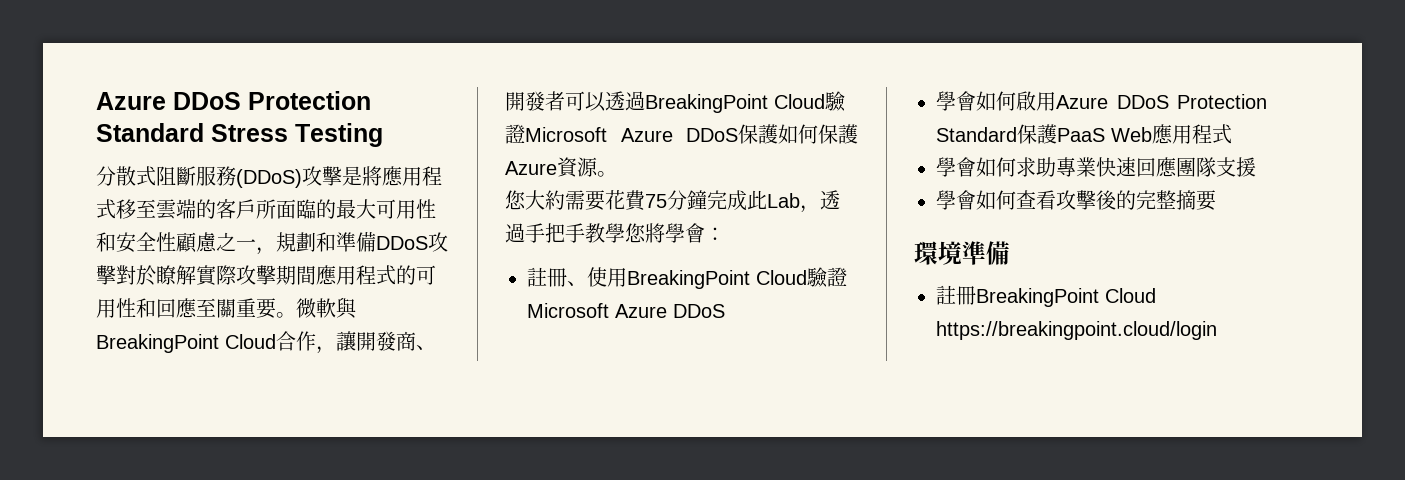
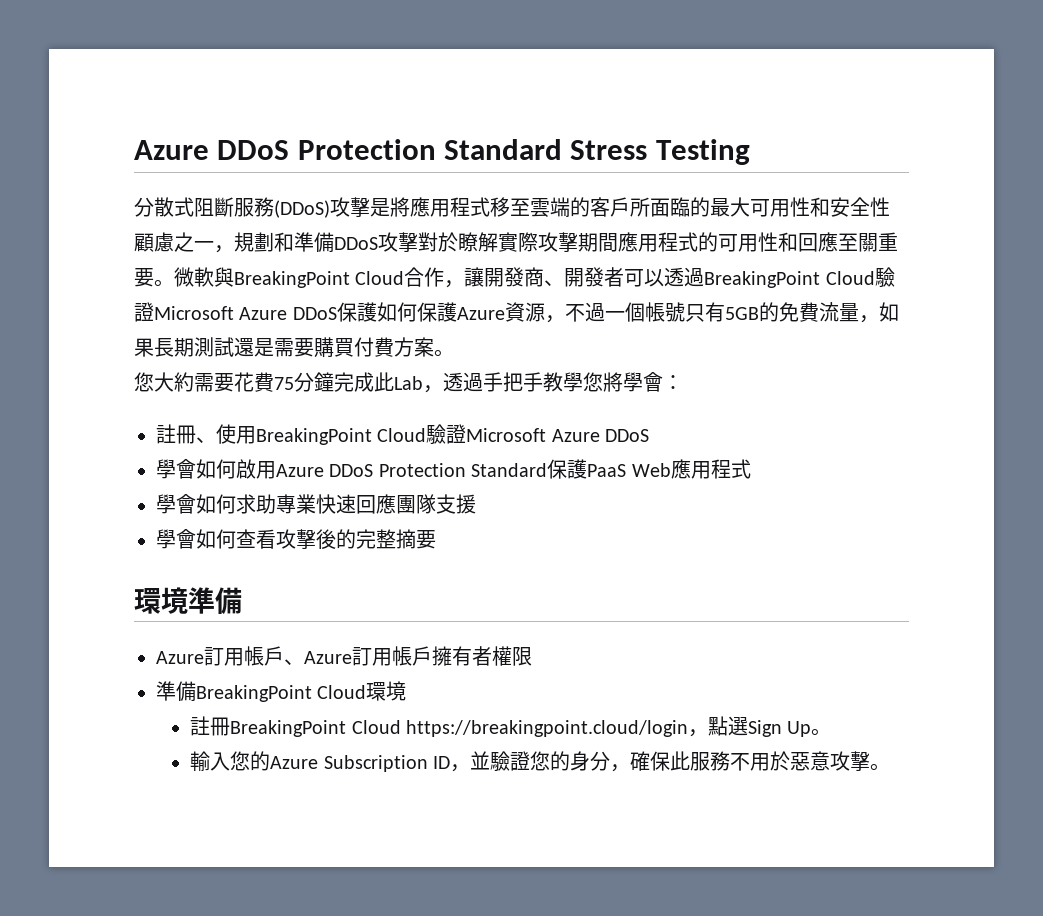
- 微軟與BreakingPoint Cloud合作，讓開發商、開發者可以透過BreakingPoint Cloud驗證Microsoft Azure DDoS保護如何保護Azure資源。
+ 微軟與BreakingPoint Cloud合作，讓開發商、開發者可以透過BreakingPoint Cloud驗證Microsoft Azure DDoS保護如何保護Azure資源，不過一個帳號只有5GB的免費流量，如果長期測試還是需要購買付費方案。
- 註冊BreakingPoint Cloud https://breakingpoint.cloud/login
+ Azure訂用帳戶、Azure訂用帳戶擁有者權限
+ 準備BreakingPoint Cloud環境
+ 註冊BreakingPoint Cloud https://breakingpoint.cloud/login，點選Sign Up。
+ 輸入您的Azure Subscription ID，並驗證您的身分，確保此服務不用於惡意攻擊。

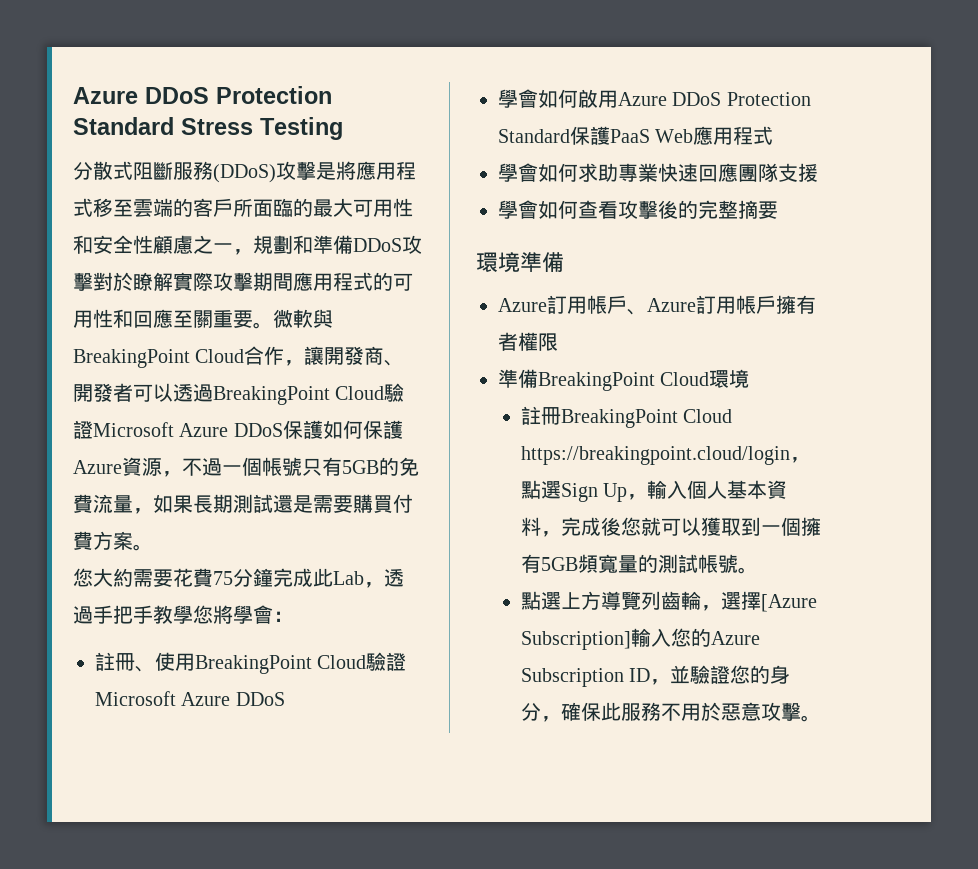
- 註冊BreakingPoint Cloud https://breakingpoint.cloud/login，點選Sign Up。
- 輸入您的Azure Subscription ID，並驗證您的身分，確保此服務不用於惡意攻擊。
+ 註冊BreakingPoint Cloud https://breakingpoint.cloud/login，點選Sign Up，輸入個人基本資料，完成後您就可以獲取到一個擁有5GB頻寬量的測試帳號。
+ 點選上方導覽列齒輪，選擇[Azure Subscription]輸入您的Azure Subscription ID，並驗證您的身分，確保此服務不用於惡意攻擊。

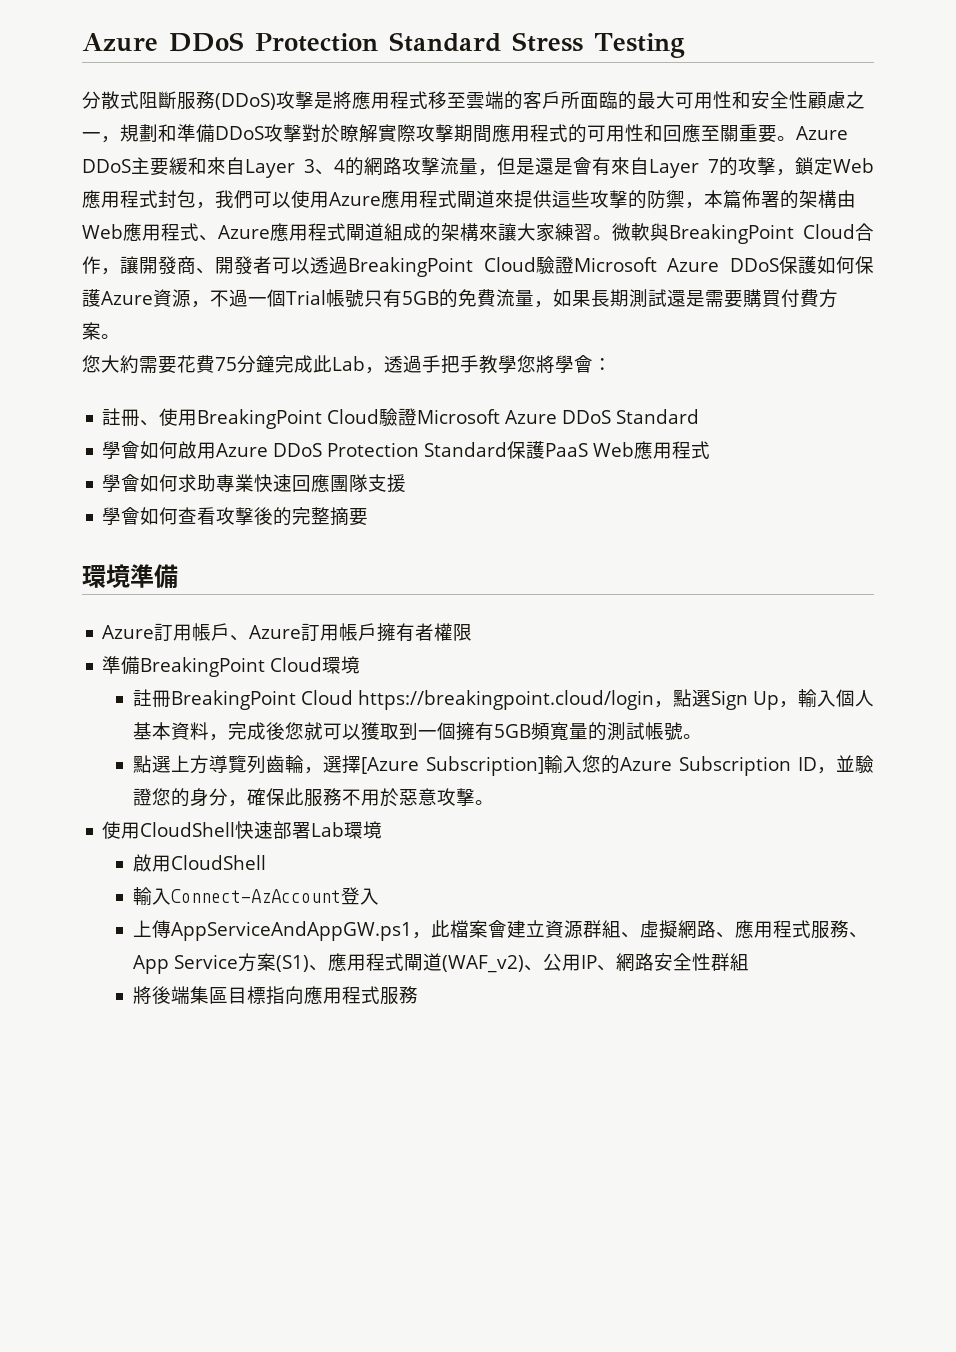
+ Azure DDoS主要緩和來自Layer 3、4的網路攻擊流量，但是還是會有來自Layer 7的攻擊，鎖定Web應用程式封包，我們可以使用Azure應用程式閘道來提供這些攻擊的防禦，本篇佈署的架構由Web應用程式、Azure應用程式閘道組成的架構來讓大家練習。
- 微軟與BreakingPoint Cloud合作，讓開發商、開發者可以透過BreakingPoint Cloud驗證Microsoft Azure DDoS保護如何保護Azure資源，不過一個帳號只有5GB的免費流量，如果長期測試還是需要購買付費方案。
+ 微軟與BreakingPoint Cloud合作，讓開發商、開發者可以透過BreakingPoint Cloud驗證Microsoft Azure DDoS保護如何保護Azure資源，不過一個Trial帳號只有5GB的免費流量，如果長期測試還是需要購買付費方案。
- 註冊、使用BreakingPoint Cloud驗證Microsoft Azure DDoS
+ 註冊、使用BreakingPoint Cloud驗證Microsoft Azure DDoS Standard
+ 使用CloudShell快速部署Lab環境
+ 啟用CloudShell
+ 輸入Connect-AzAccount登入
+ 上傳AppServiceAndAppGW.ps1，此檔案會建立資源群組、虛擬網路、應用程式服務、App Service方案(S1)、應用程式閘道(WAF_v2)、公用IP、網路安全性群組
+ 將後端集區目標指向應用程式服務

